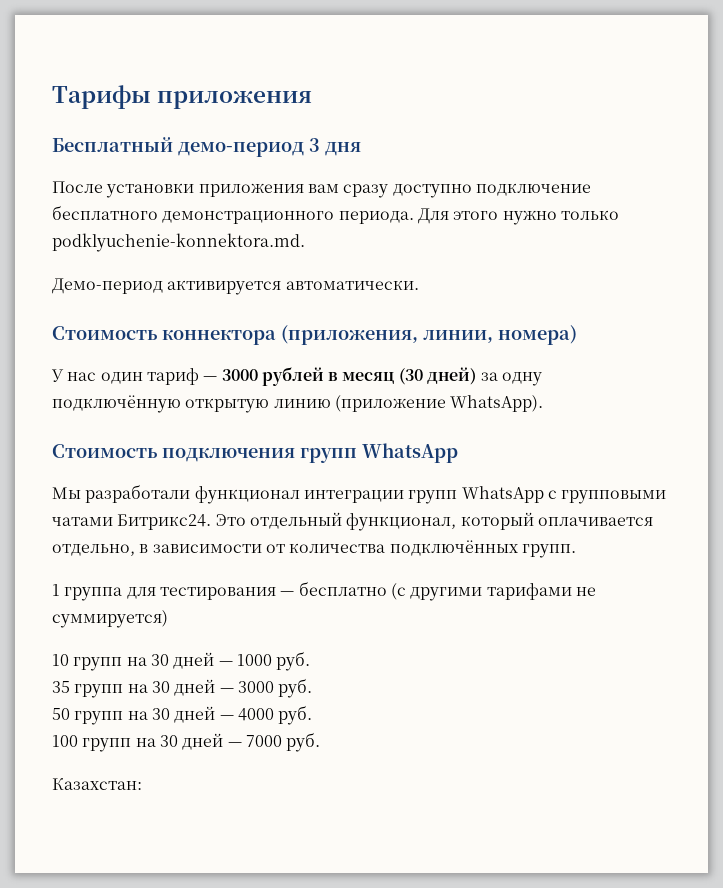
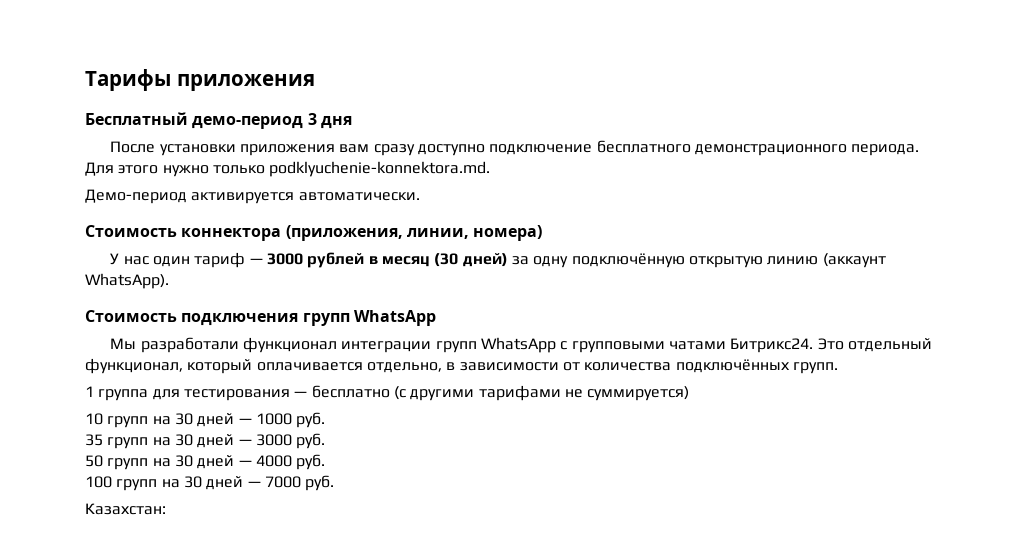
- У нас один тариф — 3000 рублей в месяц (30 дней) за одну подключённую открытую линию (приложение WhatsApp).
+ У нас один тариф — 3000 рублей в месяц (30 дней) за одну подключённую открытую линию (аккаунт WhatsApp).

